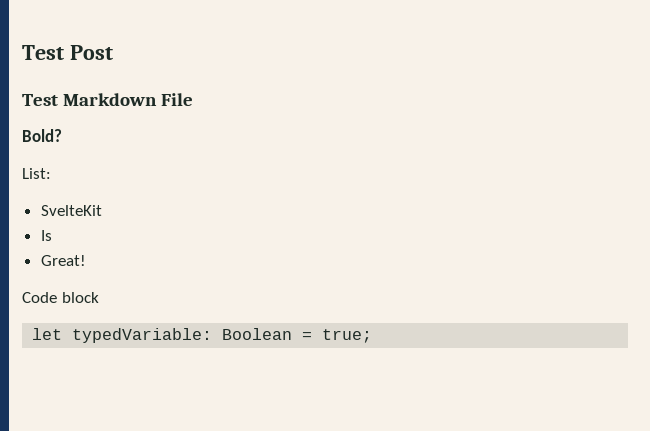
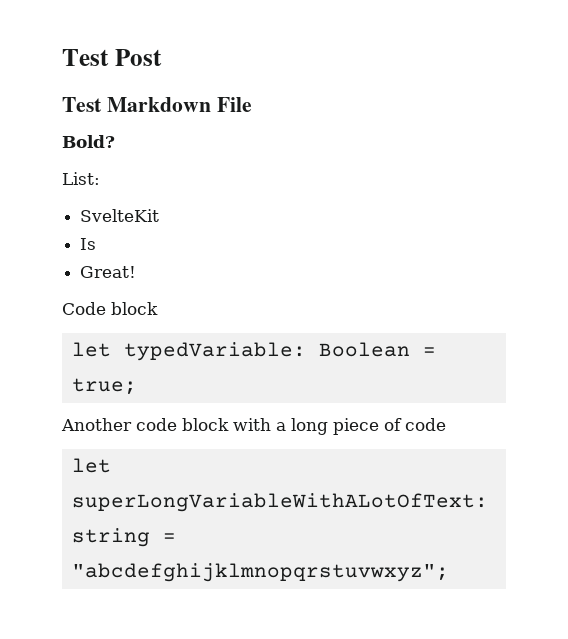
+ Another code block with a long piece of code
+ let superLongVariableWithALotOfText: string = "abcdefghijklmnopqrstuvwxyz";

